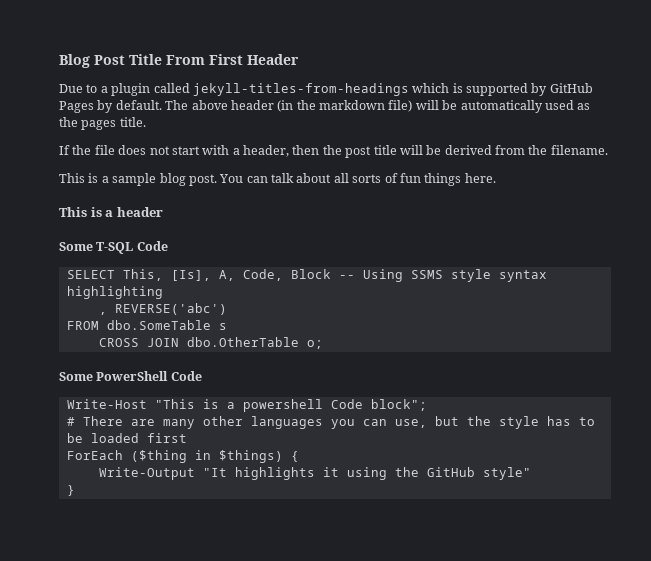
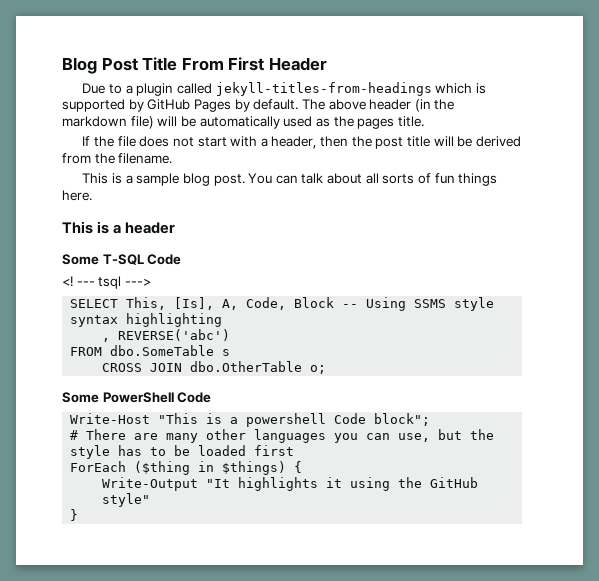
+ <! --- tsql --->

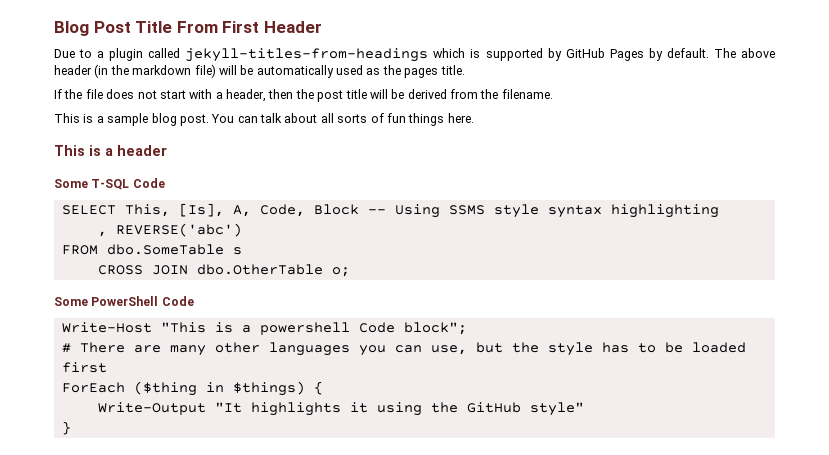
- <! --- tsql --->

